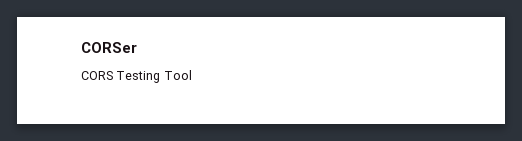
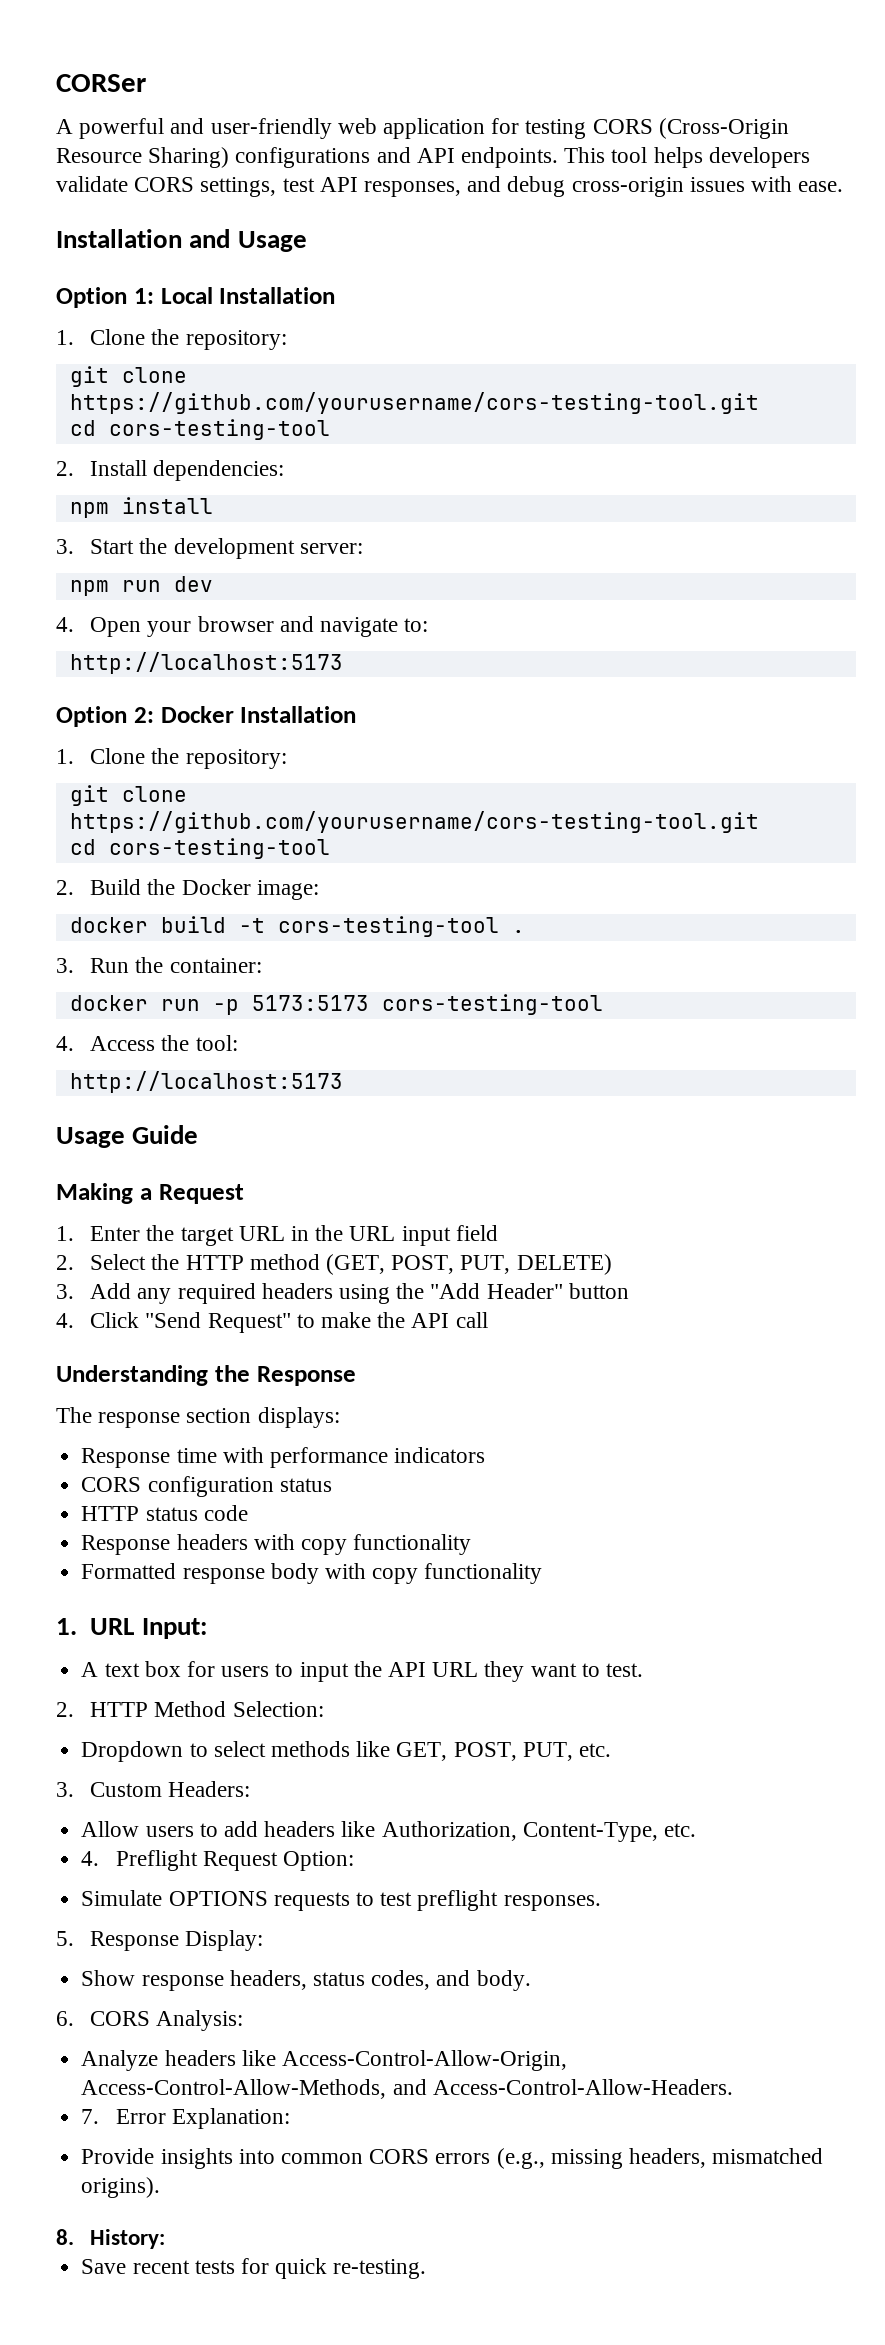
- CORS Testing Tool
+ A powerful and user-friendly web application for testing CORS (Cross-Origin Resource Sharing) configurations and API endpoints. This tool helps developers validate CORS settings, test API responses, and debug cross-origin issues with ease.
+ Installation and Usage
+ Option 1: Local Installation
+ 1. Clone the repository:
+ git clone https://github.com/yourusername/cors-testing-tool.git
+ cd cors-testing-tool
+ 2. Install dependencies:
+ npm install
+ 3. Start the development server:
+ npm run dev
+ 4. Open your browser and navigate to:
+ http://localhost:5173
+ Option 2: Docker Installation
+ 1. Clone the repository:
+ git clone https://github.com/yourusername/cors-testing-tool.git
+ cd cors-testing-tool
+ 2. Build the Docker image:
+ docker build -t cors-testing-tool .
+ 3. Run the container:
+ docker run -p 5173:5173 cors-testing-tool
+ 4. Access the tool:
+ http://localhost:5173
+ Usage Guide
+ Making a Request
+ 1. Enter the target URL in the URL input field
+ 2. Select the HTTP method (GET, POST, PUT, DELETE)
+ 3. Add any required headers using the "Add Header" button
+ 4. Click "Send Request" to make the API call
+ Understanding the Response
+ The response section displays:
+ Response time with performance indicators
+ CORS configuration status
+ HTTP status code
+ Response headers with copy functionality
+ Formatted response body with copy functionality
+ 1. URL Input:
+ A text box for users to input the API URL they want to test.
+ 2. HTTP Method Selection:
+ Dropdown to select methods like GET, POST, PUT, etc.
+ 3. Custom Headers:
+ Allow users to add headers like Authorization, Content-Type, etc.
+ 4. Preflight Request Option:
+ Simulate OPTIONS requests to test preflight responses.
+ 5. Response Display:
+ Show response headers, status codes, and body.
+ 6. CORS Analysis:
+ Analyze headers like Access-Control-Allow-Origin, Access-Control-Allow-Methods, and Access-Control-Allow-Headers.
+ 7. Error Explanation:
+ Provide insights into common CORS errors (e.g., missing headers, mismatched origins).
+ 8. History:
+ Save recent tests for quick re-testing.

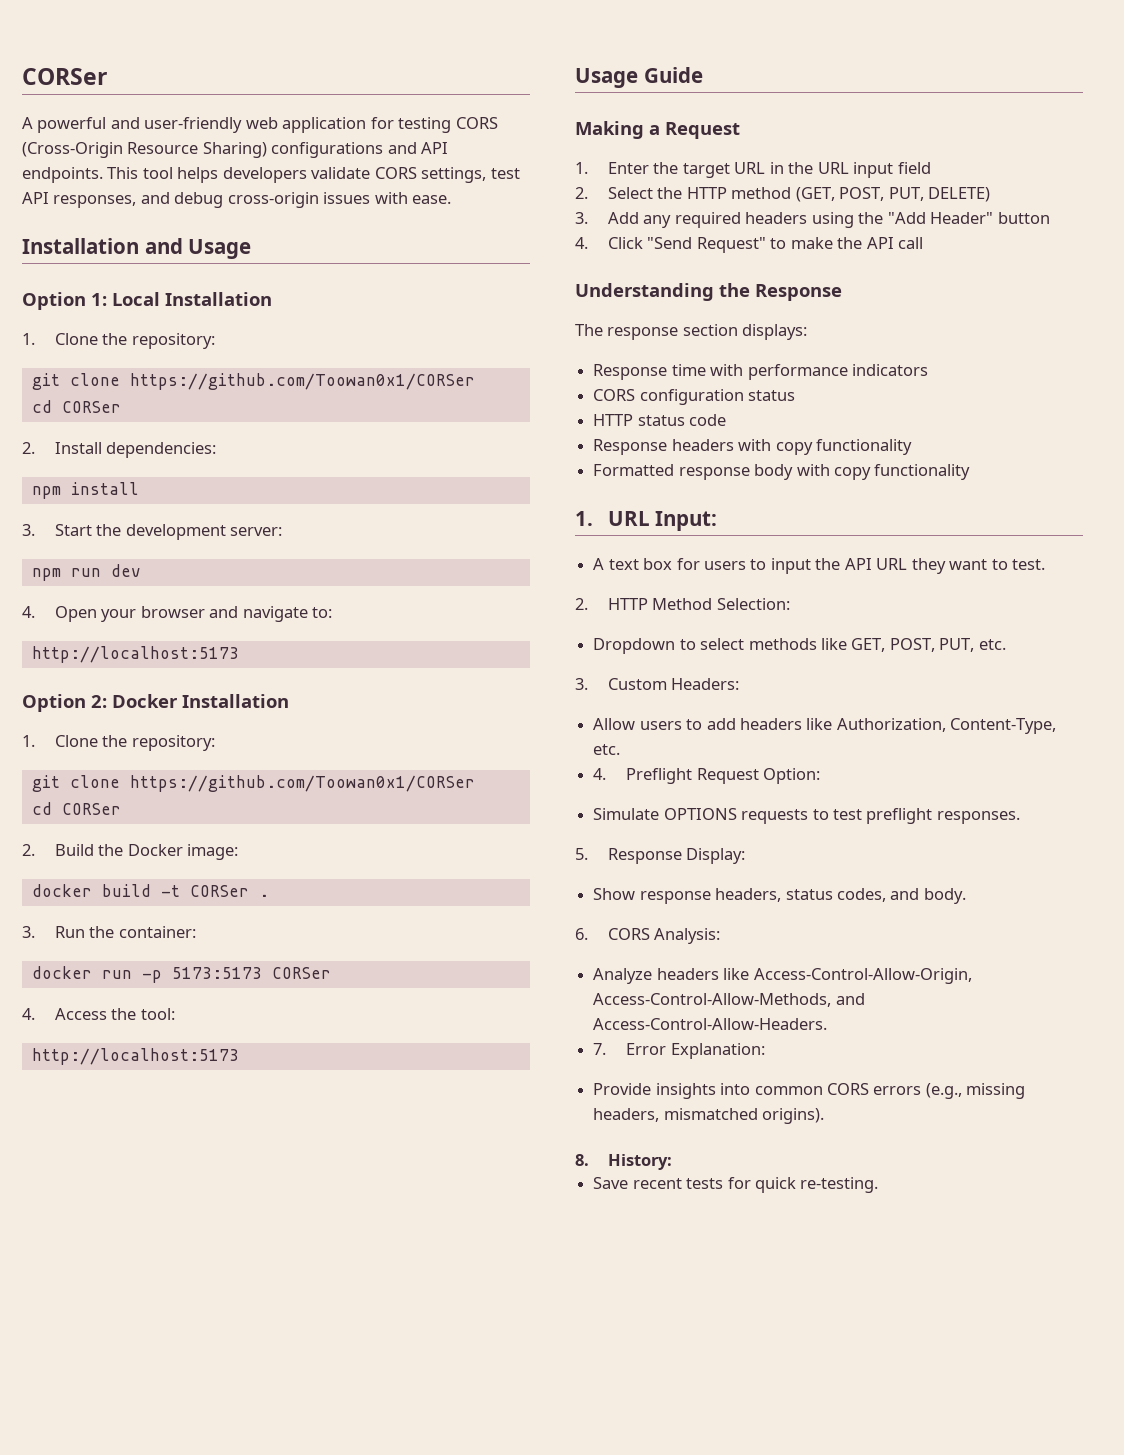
  Option 1: Local Installation
  1. Clone the repository:
- git clone https://github.com/yourusername/cors-testing-tool.git
- cd cors-testing-tool
+ git clone https://github.com/Toowan0x1/CORSer
+ cd CORSer
  Option 2: Docker Installation
  1. Clone the repository:
- git clone https://github.com/yourusername/cors-testing-tool.git
- cd cors-testing-tool
+ git clone https://github.com/Toowan0x1/CORSer
+ cd CORSer
- docker build -t cors-testing-tool .
+ docker build -t CORSer .
- docker run -p 5173:5173 cors-testing-tool
+ docker run -p 5173:5173 CORSer

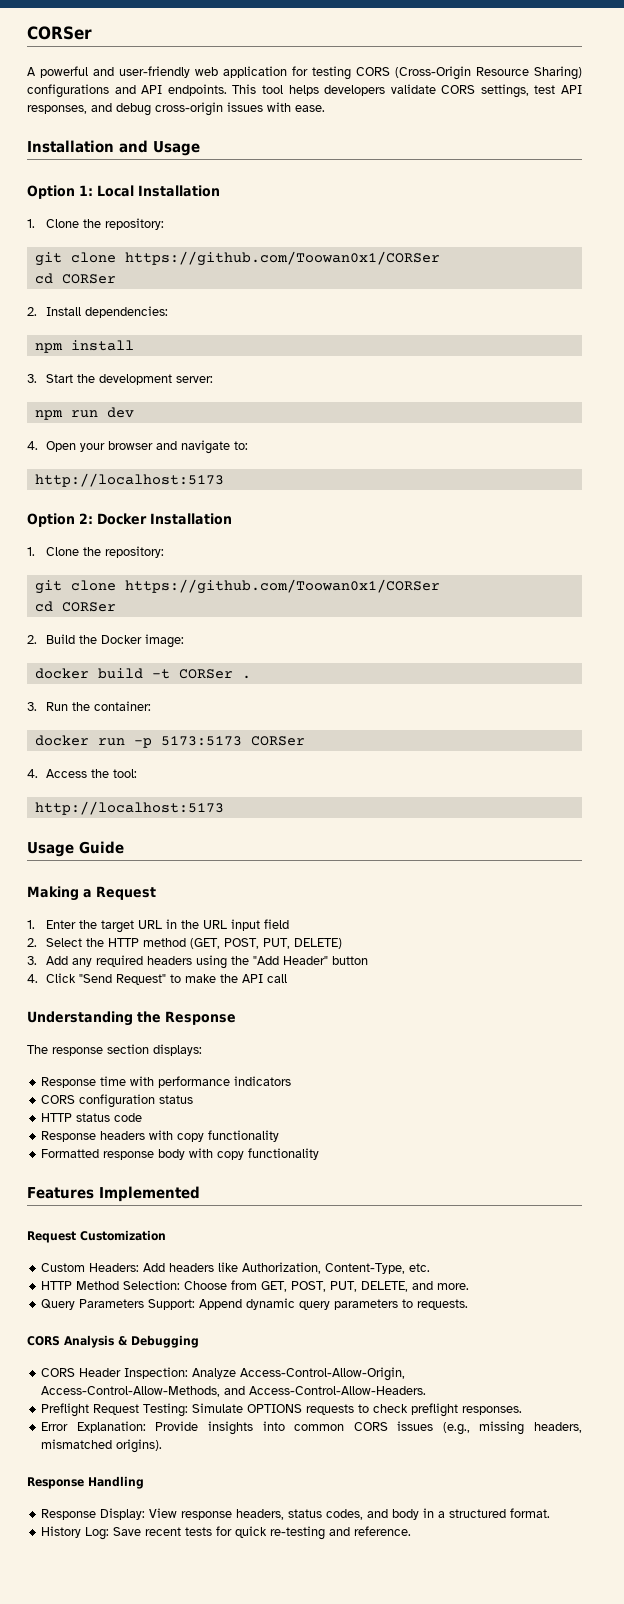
- 1. URL Input:
- A text box for users to input the API URL they want to test.
- 2. HTTP Method Selection:
- Dropdown to select methods like GET, POST, PUT, etc.
- 3. Custom Headers:
- Allow users to add headers like Authorization, Content-Type, etc.
+ Features Implemented
+ Request Customization
+ Custom Headers: Add headers like Authorization, Content-Type, etc.
- 4. Preflight Request Option:
- Simulate OPTIONS requests to test preflight responses.
- 5. Response Display:
- Show response headers, status codes, and body.
- 6. CORS Analysis:
- Analyze headers like Access-Control-Allow-Origin, Access-Control-Allow-Methods, and Access-Control-Allow-Headers.
- 7. Error Explanation:
- Provide insights into common CORS errors (e.g., missing headers, mismatched origins).
+ HTTP Method Selection: Choose from GET, POST, PUT, DELETE, and more.
+ Query Parameters Support: Append dynamic query parameters to requests.
+ CORS Analysis & Debugging
+ CORS Header Inspection: Analyze Access-Control-Allow-Origin, Access-Control-Allow-Methods, and Access-Control-Allow-Headers.
+ Preflight Request Testing: Simulate OPTIONS requests to check preflight responses.
+ Error Explanation: Provide insights into common CORS issues (e.g., missing headers, mismatched origins).
- 8. History:
- Save recent tests for quick re-testing.
+ Response Handling
+ Response Display: View response headers, status codes, and body in a structured format.
+ History Log: Save recent tests for quick re-testing and reference.

